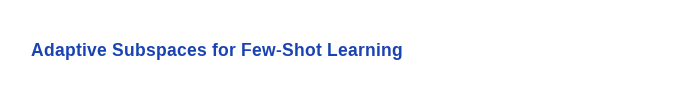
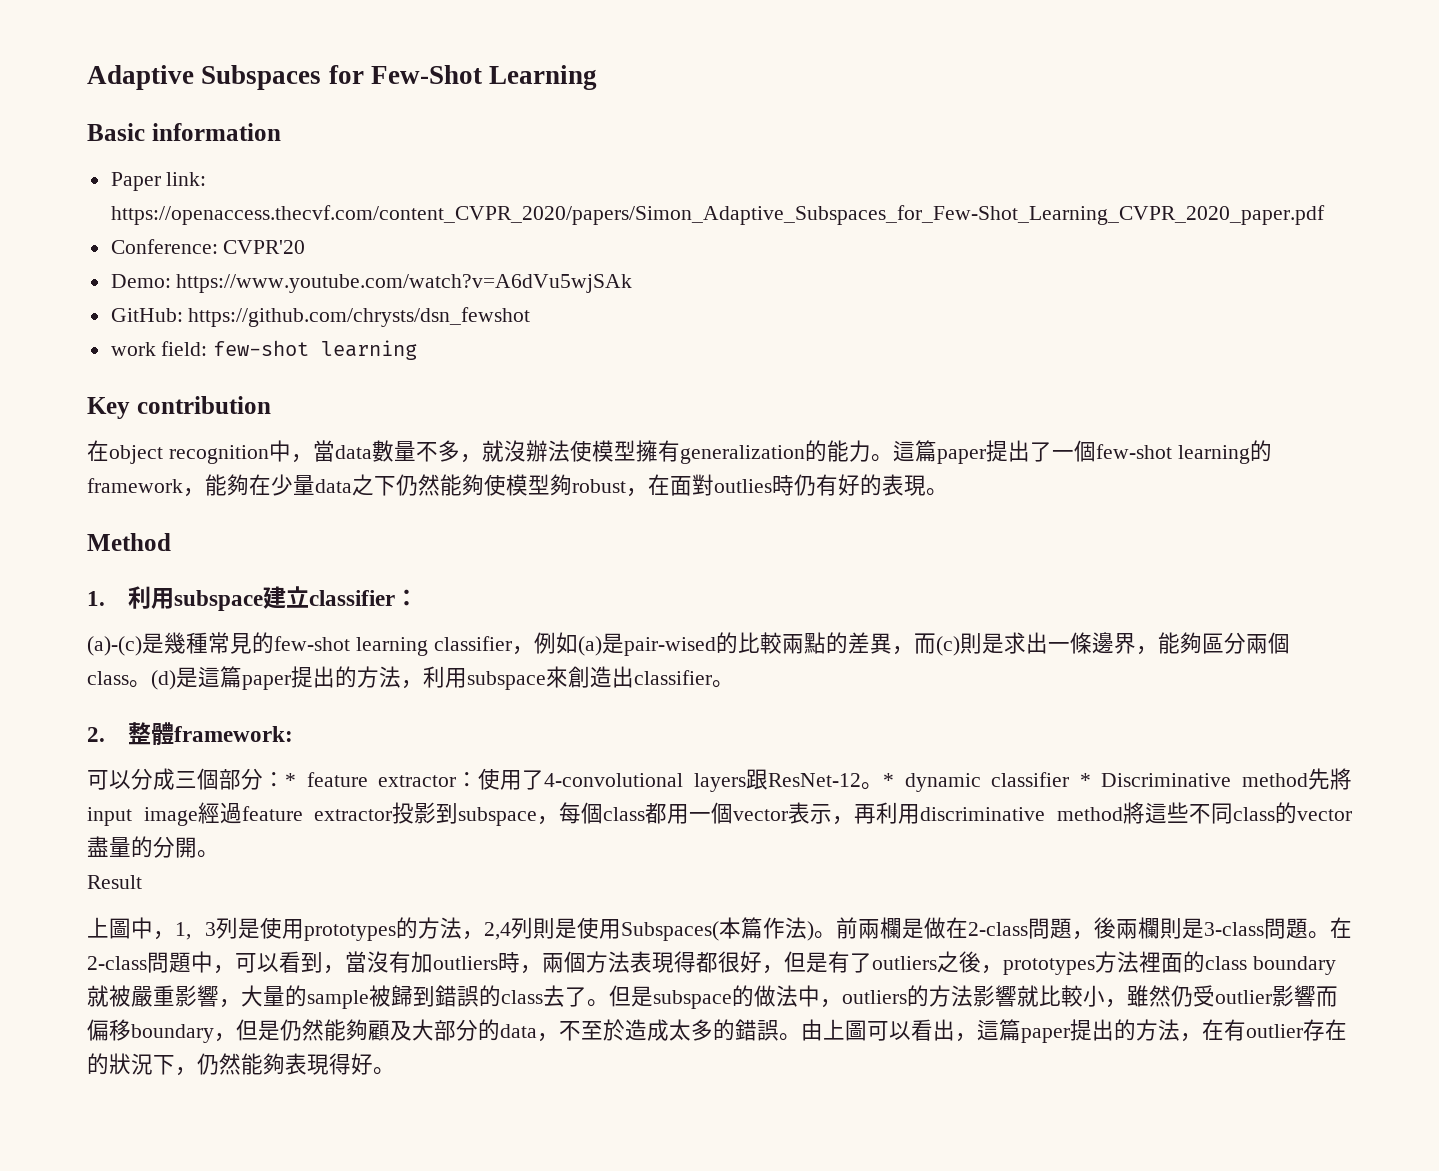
+ Basic information
+ Paper link: https://openaccess.thecvf.com/content_CVPR_2020/papers/Simon_Adaptive_Subspaces_for_Few-Shot_Learning_CVPR_2020_paper.pdf
+ Conference: CVPR'20
+ Demo: https://www.youtube.com/watch?v=A6dVu5wjSAk
+ GitHub: https://github.com/chrysts/dsn_fewshot
+ work field: few-shot learning
+ Key contribution
+ 在object recognition中，當data數量不多，就沒辦法使模型擁有generalization的能力。這篇paper提出了一個few-shot learning的framework，能夠在少量data之下仍然能夠使模型夠robust，在面對outlies時仍有好的表現。
+ Method
+ 1.利用subspace建立classifier：
+ (a)-(c)是幾種常見的few-shot learning classifier，例如(a)是pair-wised的比較兩點的差異，而(c)則是求出一條邊界，能夠區分兩個class。(d)是這篇paper提出的方法，利用subspace來創造出classifier。
+ 2.整體framework:
+ 可以分成三個部分：* feature extractor：使用了4-convolutional layers跟ResNet-12。* dynamic classifier * Discriminative method先將input image經過feature extractor投影到subspace，每個class都用一個vector表示，再利用discriminative method將這些不同class的vector盡量的分開。
+ Result
+ 上圖中，1, 3列是使用prototypes的方法，2,4列則是使用Subspaces(本篇作法)。前兩欄是做在2-class問題，後兩欄則是3-class問題。在2-class問題中，可以看到，當沒有加outliers時，兩個方法表現得都很好，但是有了outliers之後，prototypes方法裡面的class boundary就被嚴重影響，大量的sample被歸到錯誤的class去了。但是subspace的做法中，outliers的方法影響就比較小，雖然仍受outlier影響而偏移boundary，但是仍然能夠顧及大部分的data，不至於造成太多的錯誤。由上圖可以看出，這篇paper提出的方法，在有outlier存在的狀況下，仍然能夠表現得好。

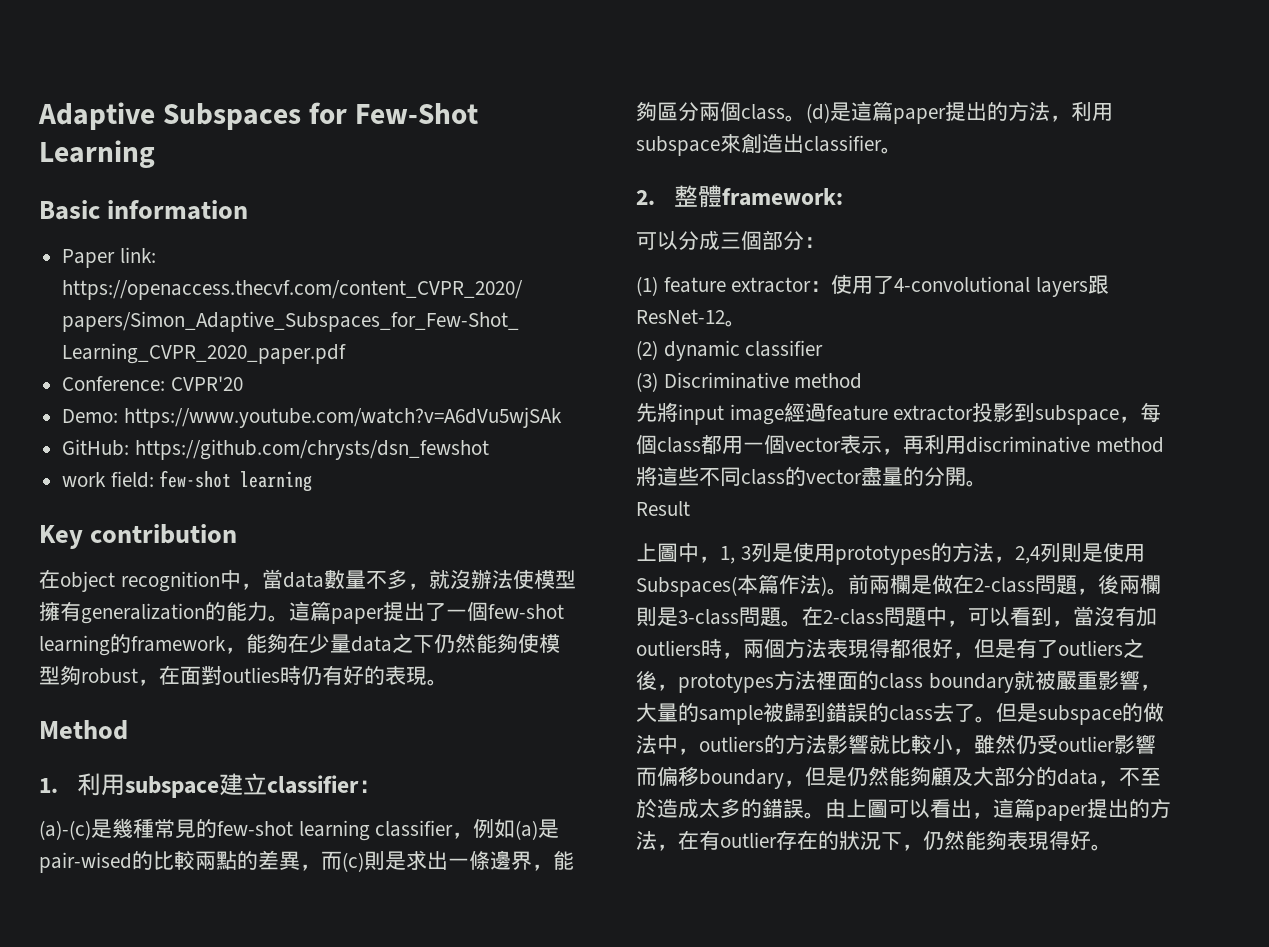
- 可以分成三個部分：* feature extractor：使用了4-convolutional layers跟ResNet-12。* dynamic classifier * Discriminative method先將input image經過feature extractor投影到subspace，每個class都用一個vector表示，再利用discriminative method將這些不同class的vector盡量的分開。
+ 可以分成三個部分：
+ (1) feature extractor：使用了4-convolutional layers跟ResNet-12。
+ (2) dynamic classifier
+ (3) Discriminative method
+ 先將input image經過feature extractor投影到subspace，每個class都用一個vector表示，再利用discriminative method將這些不同class的vector盡量的分開。

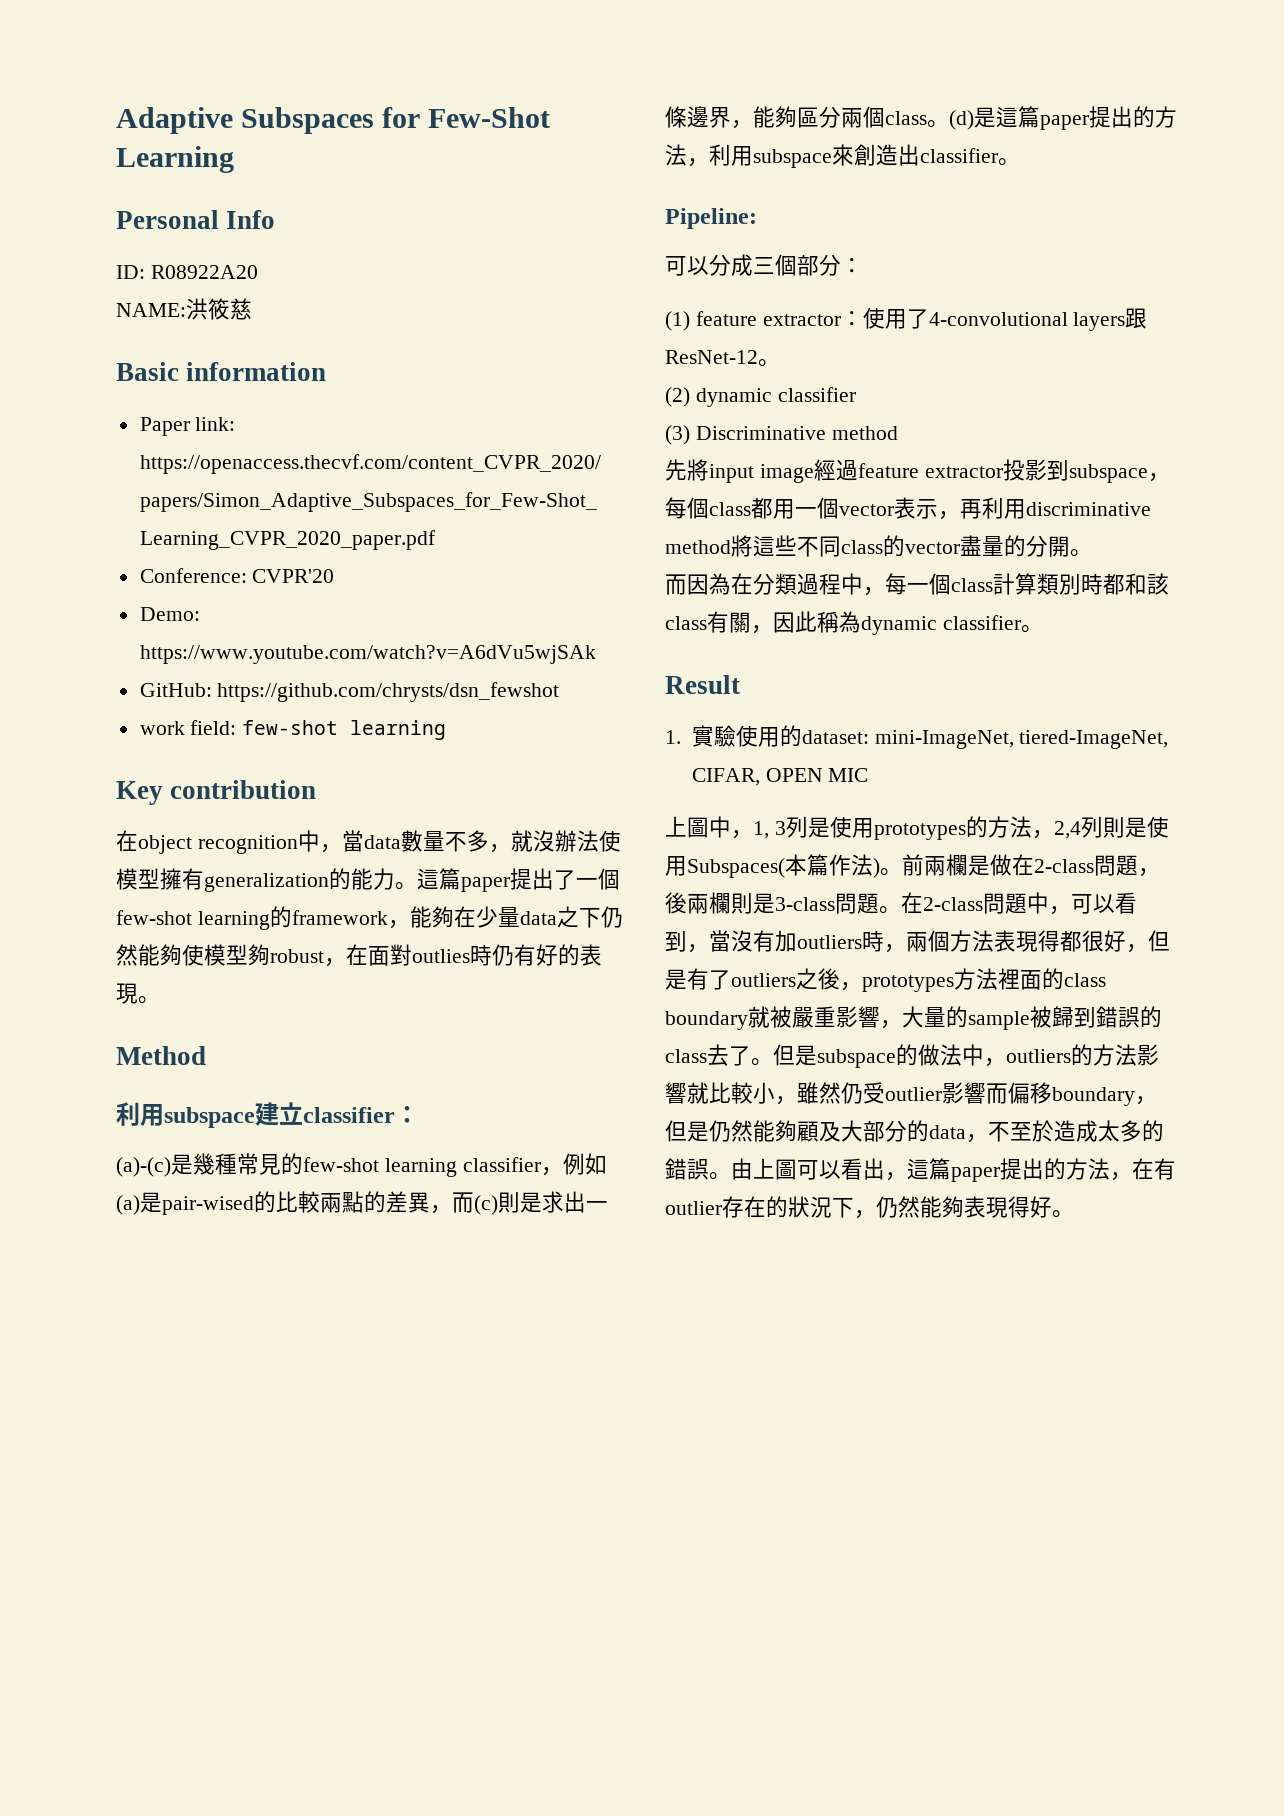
+ Personal Info
+ ID: R08922A20
+ NAME:洪筱慈
- 1.利用subspace建立classifier：
+ 利用subspace建立classifier：
- 2.整體framework:
+ Pipeline:
+ 而因為在分類過程中，每一個class計算類別時都和該class有關，因此稱為dynamic classifier。
  Result
+ 1.實驗使用的dataset: mini-ImageNet, tiered-ImageNet, CIFAR, OPEN MIC

